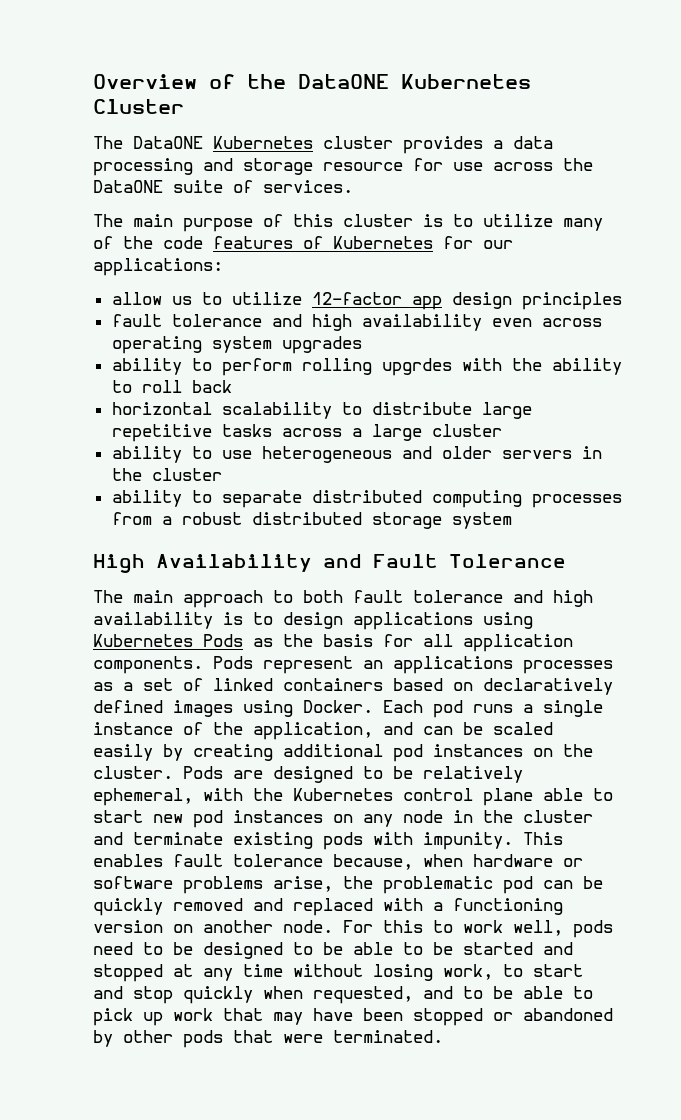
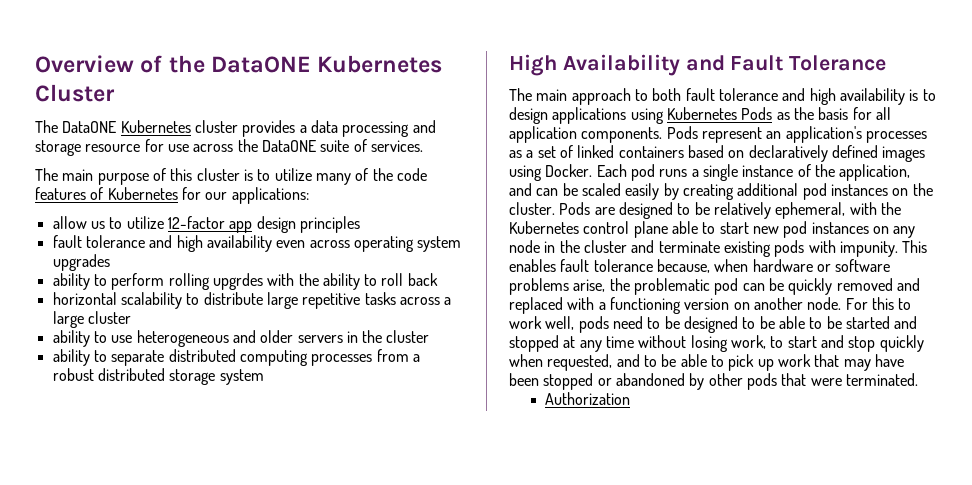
- Pods represent an applications processes as a set of linked containers based on declaratively defined images using Docker.
+ Pods represent an application's processes as a set of linked containers based on declaratively defined images using Docker.
+ Authorization

